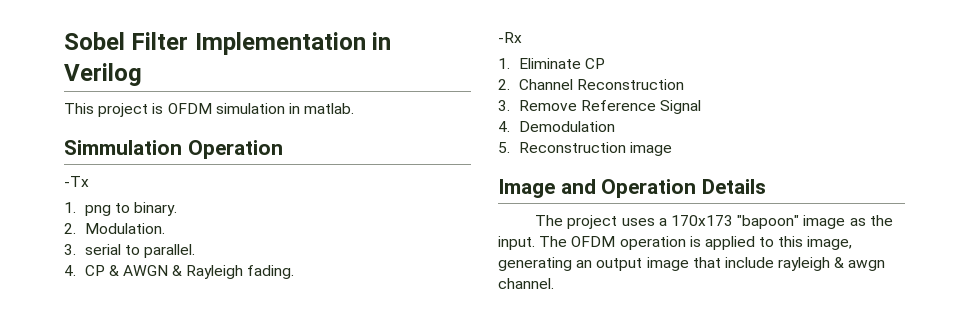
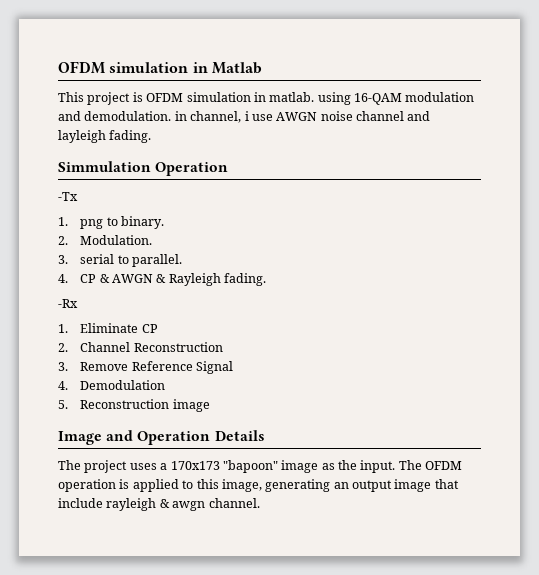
- Sobel Filter Implementation in Verilog
+ OFDM simulation in Matlab
- This project is OFDM simulation in matlab.
+ This project is OFDM simulation in matlab. using 16-QAM modulation and demodulation. in channel, i use AWGN noise channel and layleigh fading.

